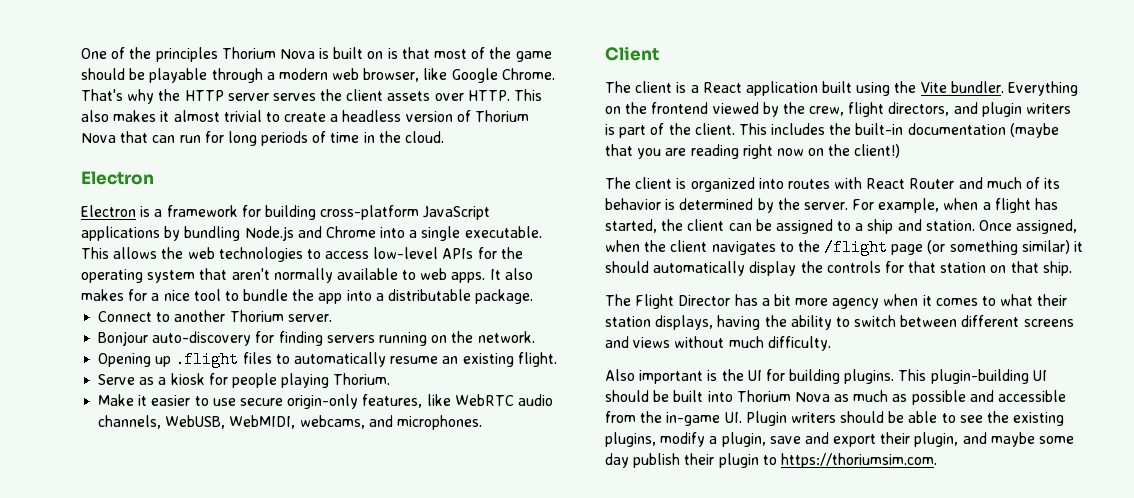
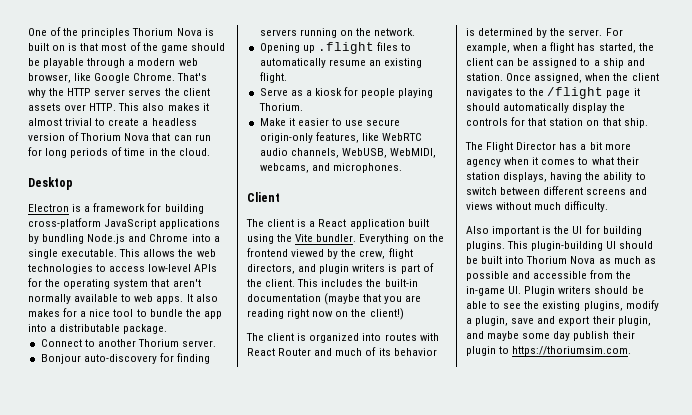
  This also makes it almost trivial to create a headless version of Thorium Nova that can run for long periods of time in the cloud.
- Electron
+ Desktop
- Once assigned, when the client navigates to the /flight page (or something similar) it should automatically display the controls for that station on that ship.
+ Once assigned, when the client navigates to the /flight page it should automatically display the controls for that station on that ship.

